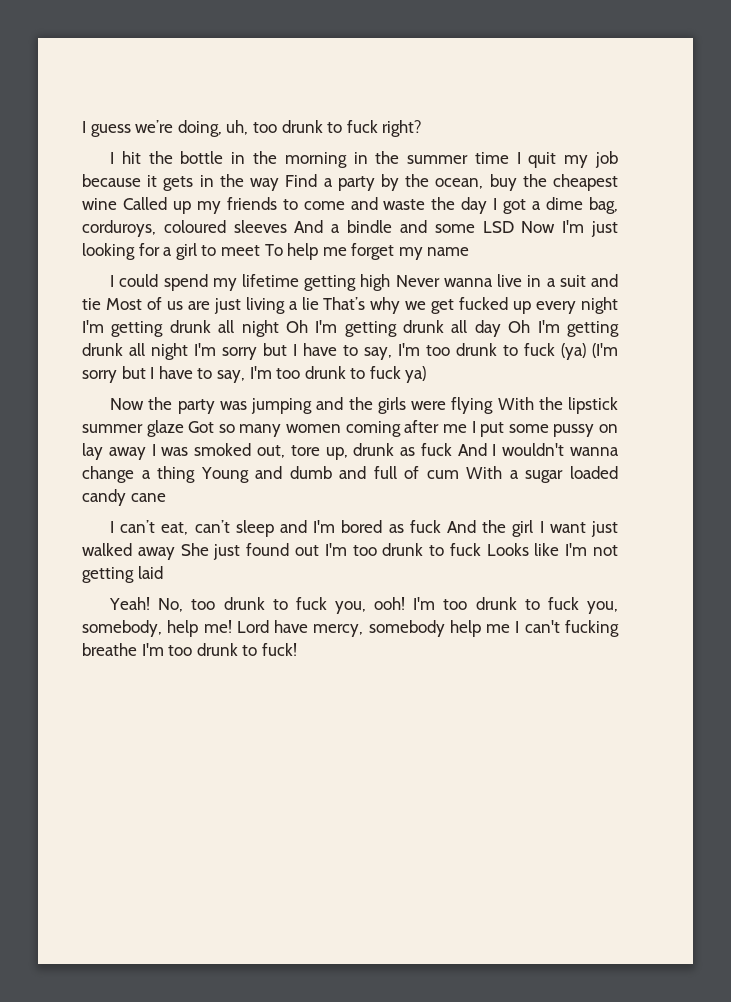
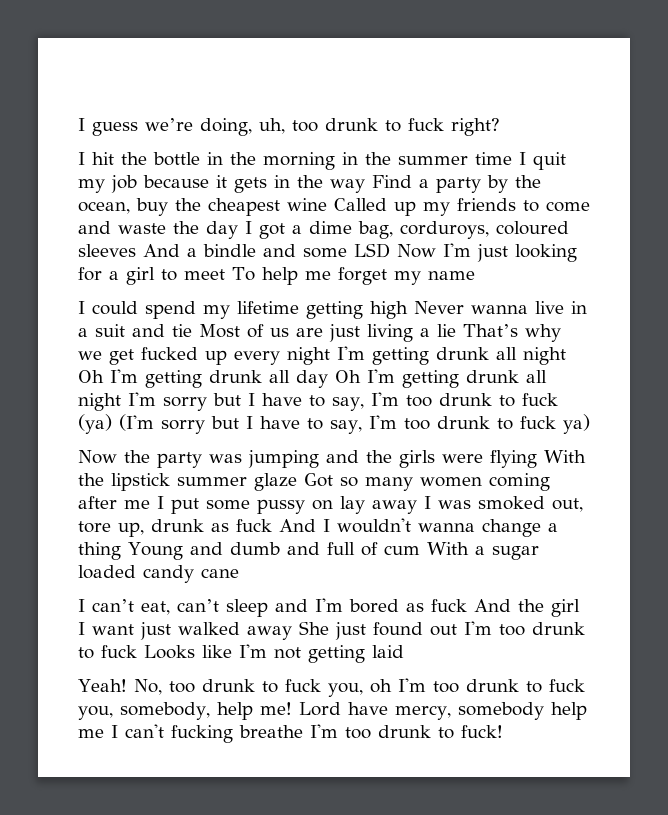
- No, too drunk to fuck you, ooh! I'm too drunk to fuck you, somebody, help me!
+ No, too drunk to fuck you, oh I'm too drunk to fuck you, somebody, help me!

